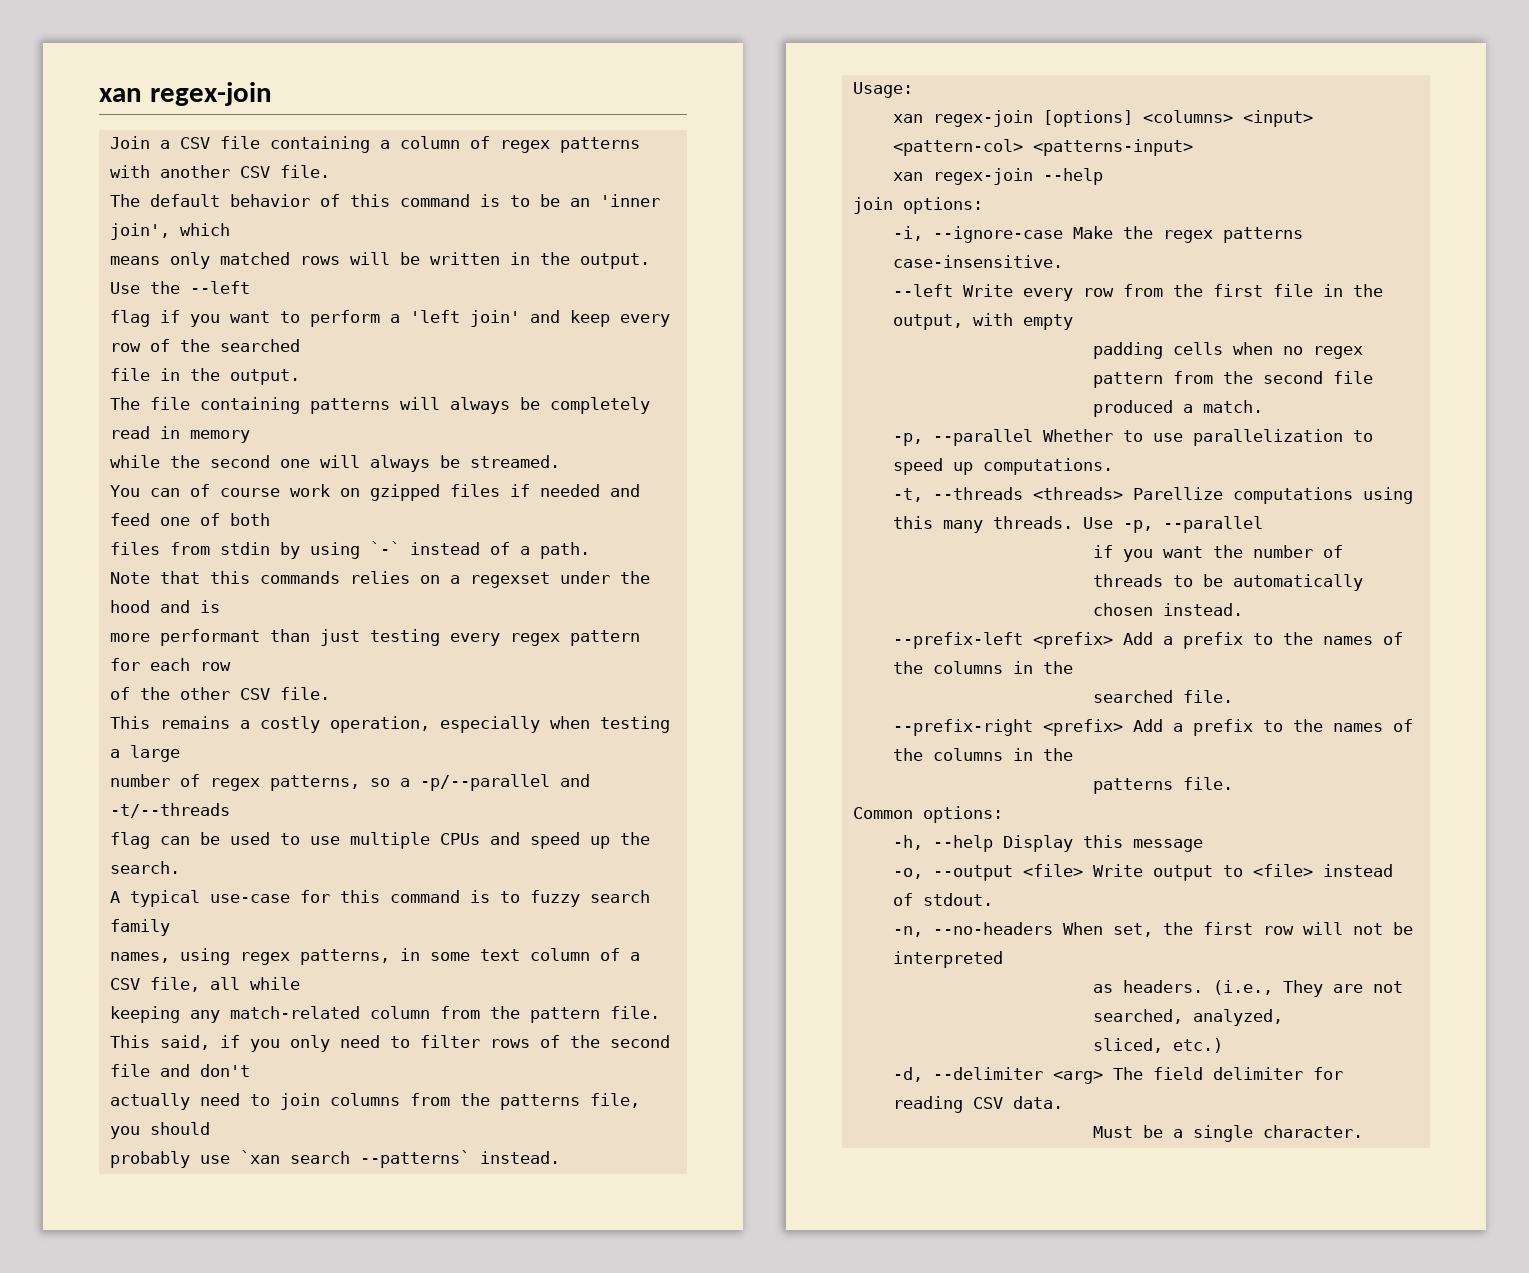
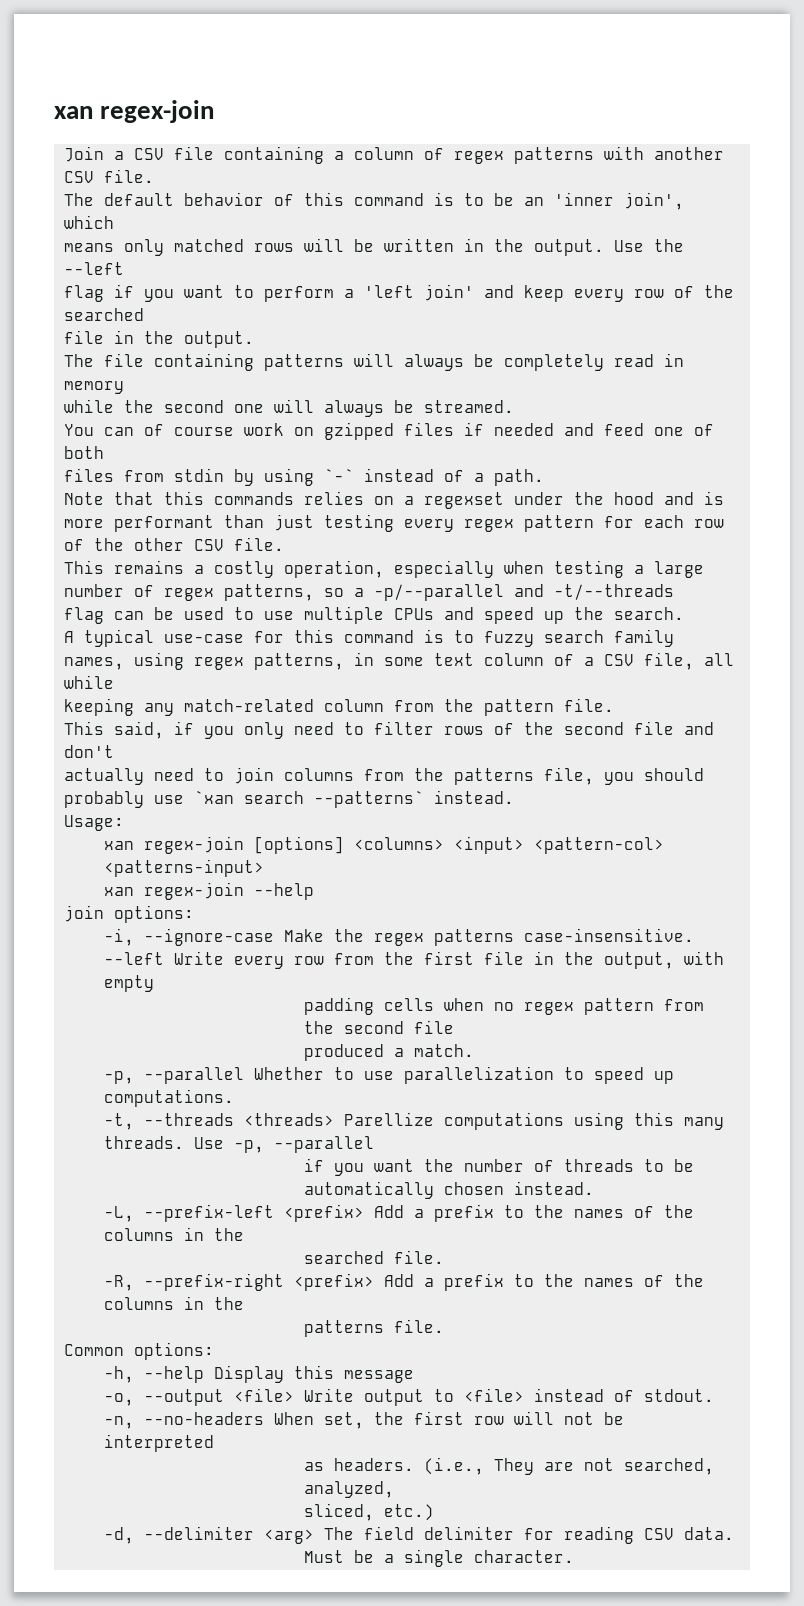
- --prefix-left <prefix> Add a prefix to the names of the columns in the
+ -L, --prefix-left <prefix> Add a prefix to the names of the columns in the
- --prefix-right <prefix> Add a prefix to the names of the columns in the
+ -R, --prefix-right <prefix> Add a prefix to the names of the columns in the

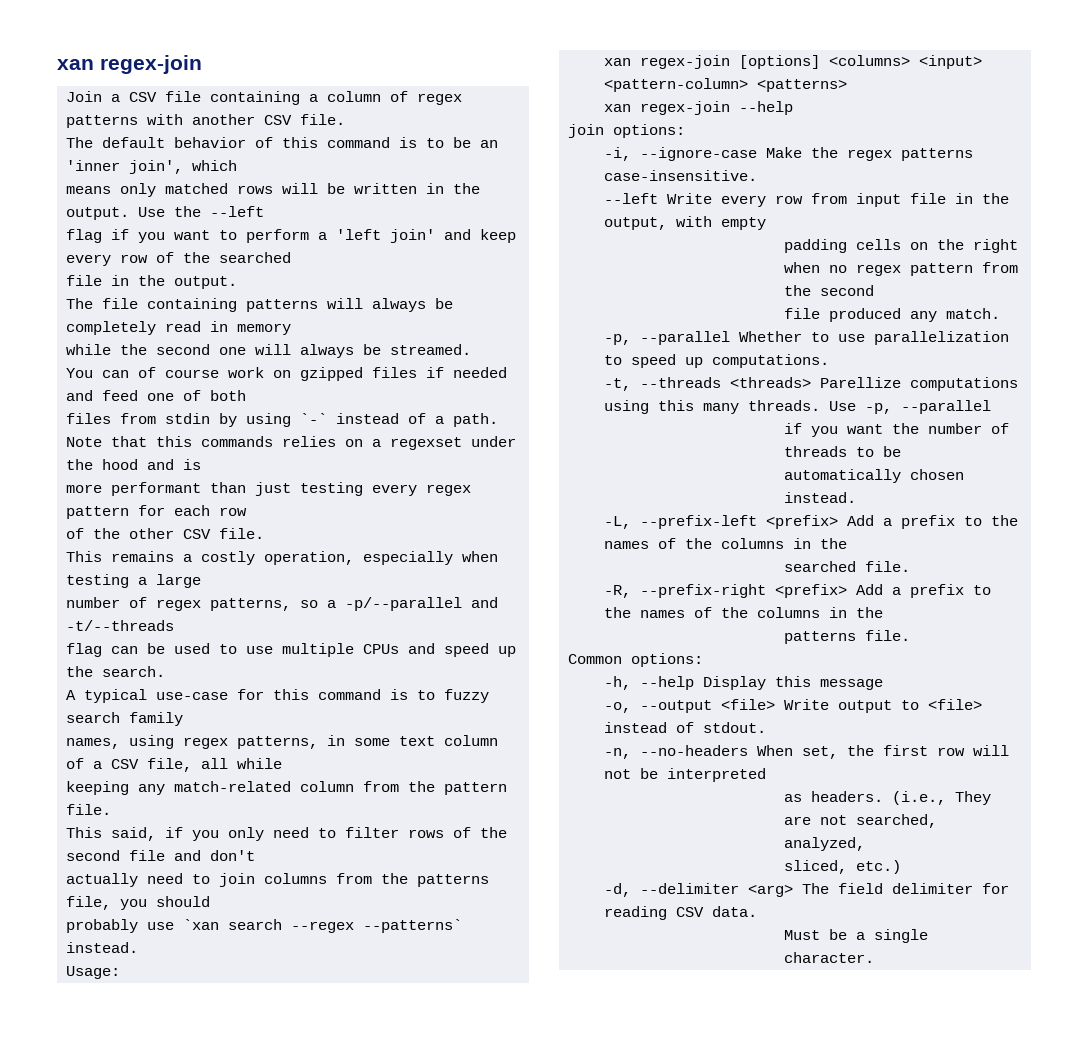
- probably use `xan search --patterns` instead.
+ probably use `xan search --regex --patterns` instead.
- xan regex-join [options] <columns> <input> <pattern-col> <patterns-input>
+ xan regex-join [options] <columns> <input> <pattern-column> <patterns>
- --left Write every row from the first file in the output, with empty
+ --left Write every row from input file in the output, with empty
- padding cells when no regex pattern from the second file
- produced a match.
+ padding cells on the right when no regex pattern from the second
+ file produced any match.

